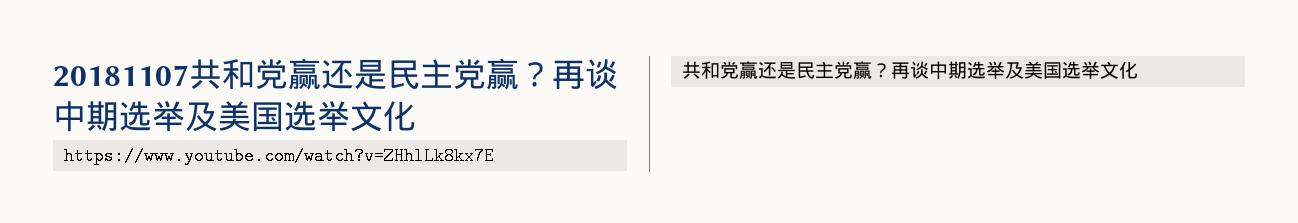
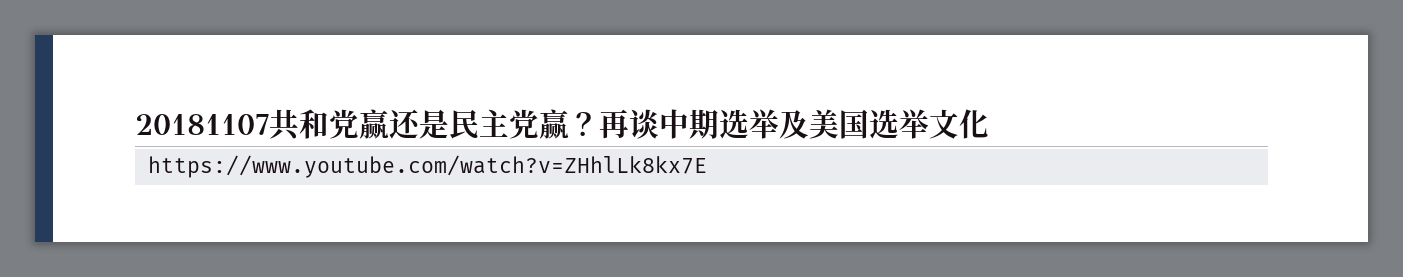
  https://www.youtube.com/watch?v=ZHhlLk8kx7E
- 共和党赢还是民主党赢？再谈中期选举及美国选举文化

